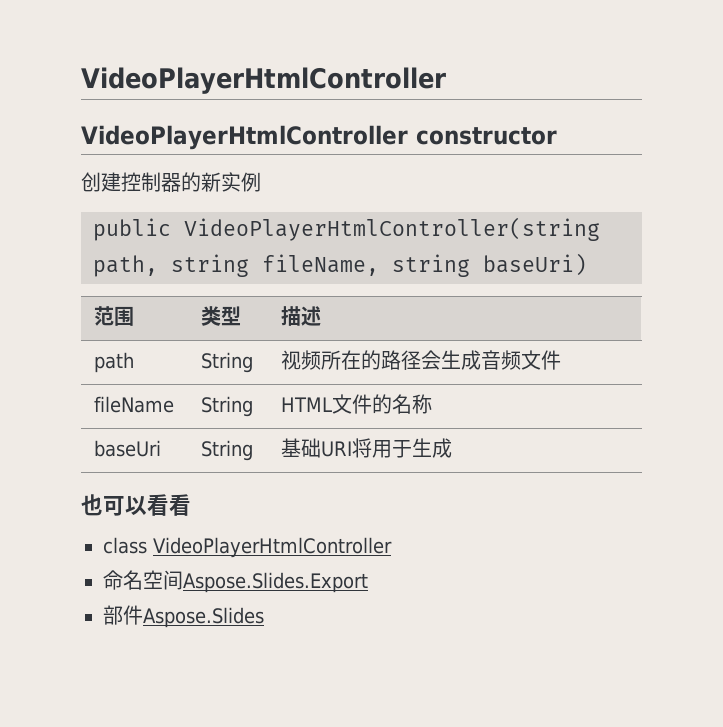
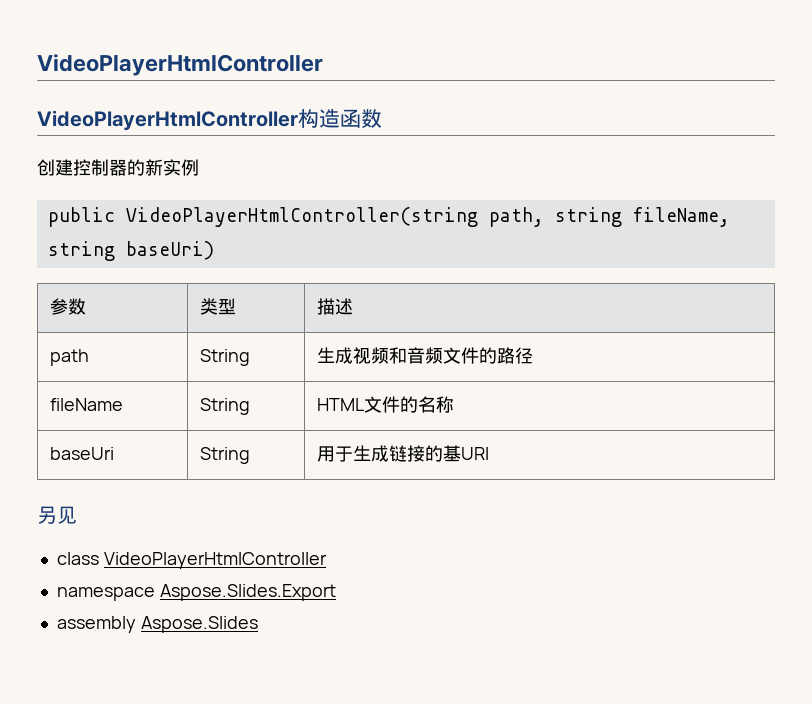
- VideoPlayerHtmlController constructor
+ VideoPlayerHtmlController构造函数
- 范围 | 类型 | 描述
+ 参数 | 类型 | 描述
- path | String | 视频所在的路径会生成音频文件
+ path | String | 生成视频和音频文件的路径
- baseUri | String | 基础URI将用于生成
- 也可以看看
+ baseUri | String | 用于生成链接的基URI
+ 另见
- 命名空间Aspose.Slides.Export
+ namespace Aspose.Slides.Export
- 部件Aspose.Slides
+ assembly Aspose.Slides

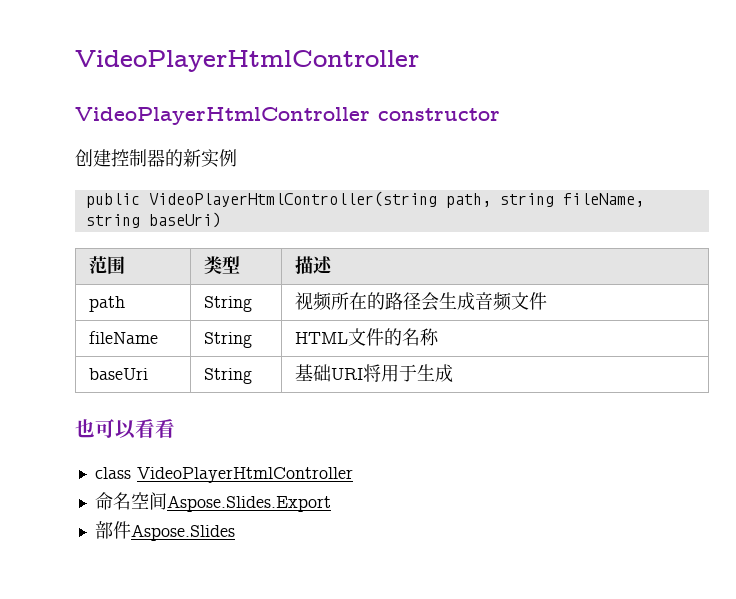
- VideoPlayerHtmlController构造函数
+ VideoPlayerHtmlController constructor
- 参数 | 类型 | 描述
+ 范围 | 类型 | 描述
- path | String | 生成视频和音频文件的路径
+ path | String | 视频所在的路径会生成音频文件
- baseUri | String | 用于生成链接的基URI
- 另见
+ baseUri | String | 基础URI将用于生成
+ 也可以看看
- namespace Aspose.Slides.Export
+ 命名空间Aspose.Slides.Export
- assembly Aspose.Slides
+ 部件Aspose.Slides

